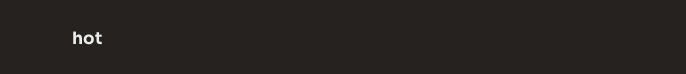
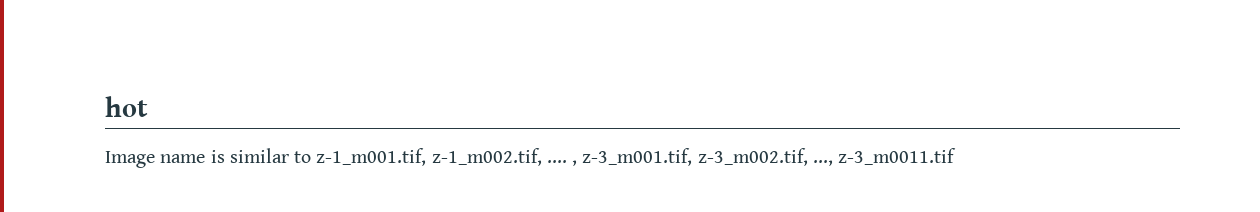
+ Image name is similar to z-1_m001.tif, z-1_m002.tif, .... , z-3_m001.tif, z-3_m002.tif, ..., z-3_m0011.tif

